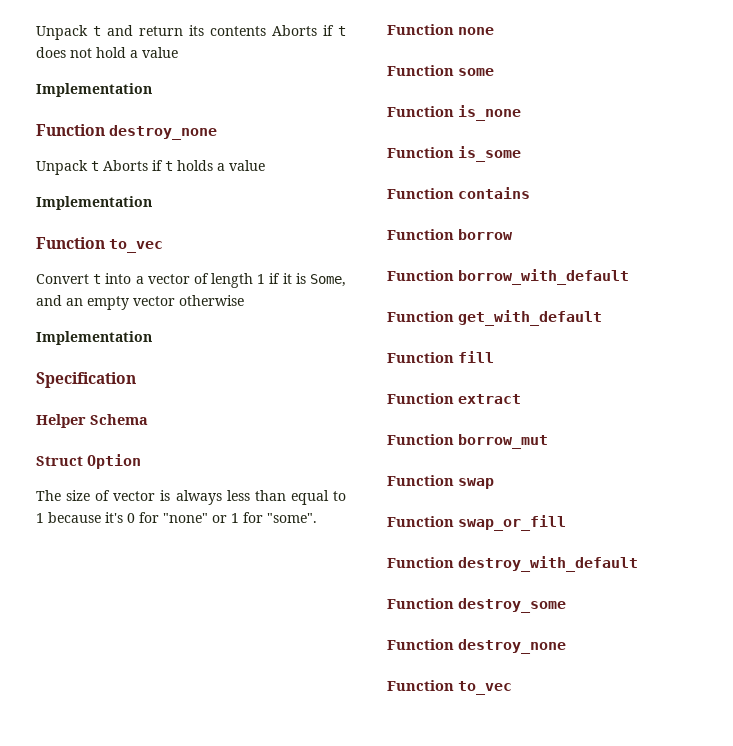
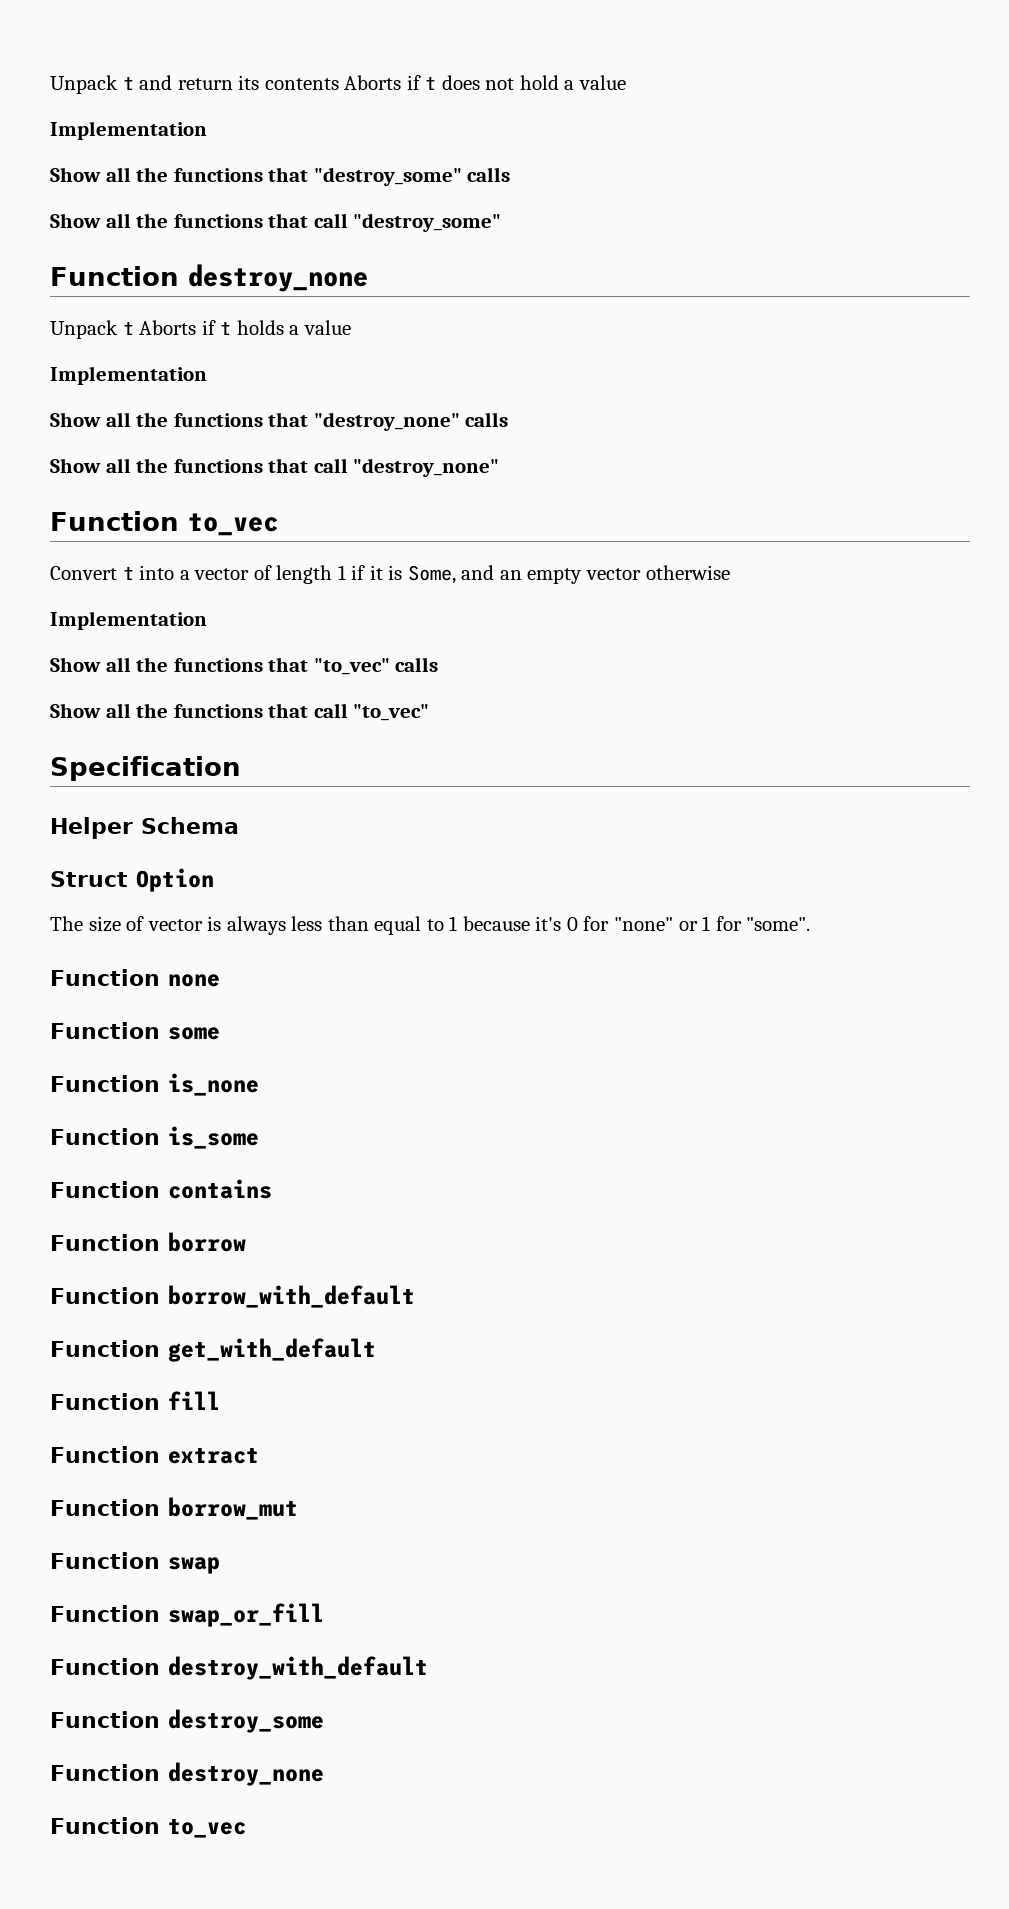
+ Show all the functions that "destroy_some" calls
+ Show all the functions that call "destroy_some"
+ Show all the functions that "destroy_none" calls
+ Show all the functions that call "destroy_none"
+ Show all the functions that "to_vec" calls
+ Show all the functions that call "to_vec"

